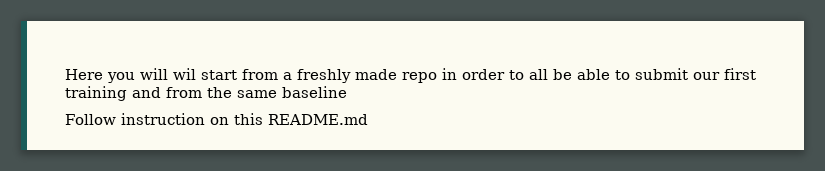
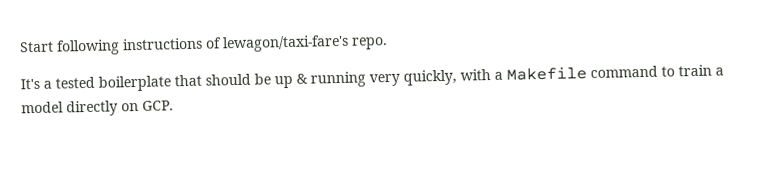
- Here you will wil start from a freshly made repo in order to all be able to submit our first training and from the same baseline
- Follow instruction on this README.md
+ Start following instructions of lewagon/taxi-fare's repo.
+ It's a tested boilerplate that should be up & running very quickly, with a Makefile command to train a model directly on GCP.

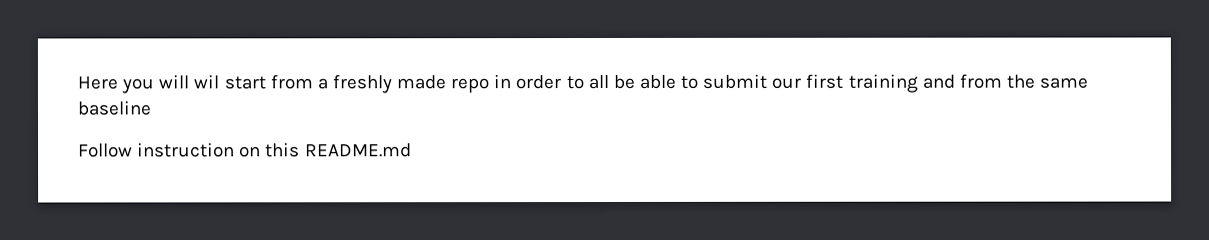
- Start following instructions of lewagon/taxi-fare's repo.
- It's a tested boilerplate that should be up & running very quickly, with a Makefile command to train a model directly on GCP.
+ Here you will wil start from a freshly made repo in order to all be able to submit our first training and from the same baseline
+ Follow instruction on this README.md

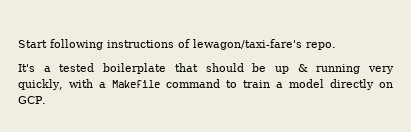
- Here you will wil start from a freshly made repo in order to all be able to submit our first training and from the same baseline
- Follow instruction on this README.md
+ Start following instructions of lewagon/taxi-fare's repo.
+ It's a tested boilerplate that should be up & running very quickly, with a Makefile command to train a model directly on GCP.

